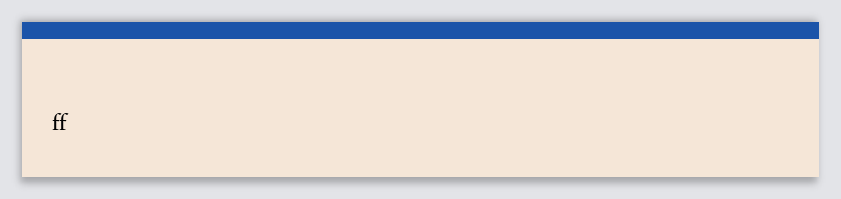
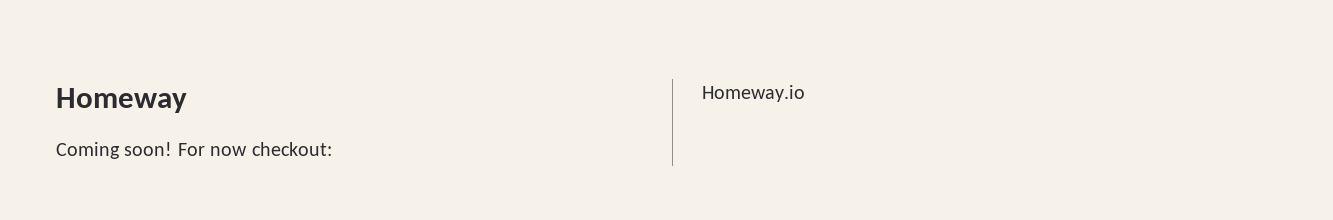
- ff
+ Homeway
+ Coming soon! For now checkout:
+ Homeway.io

